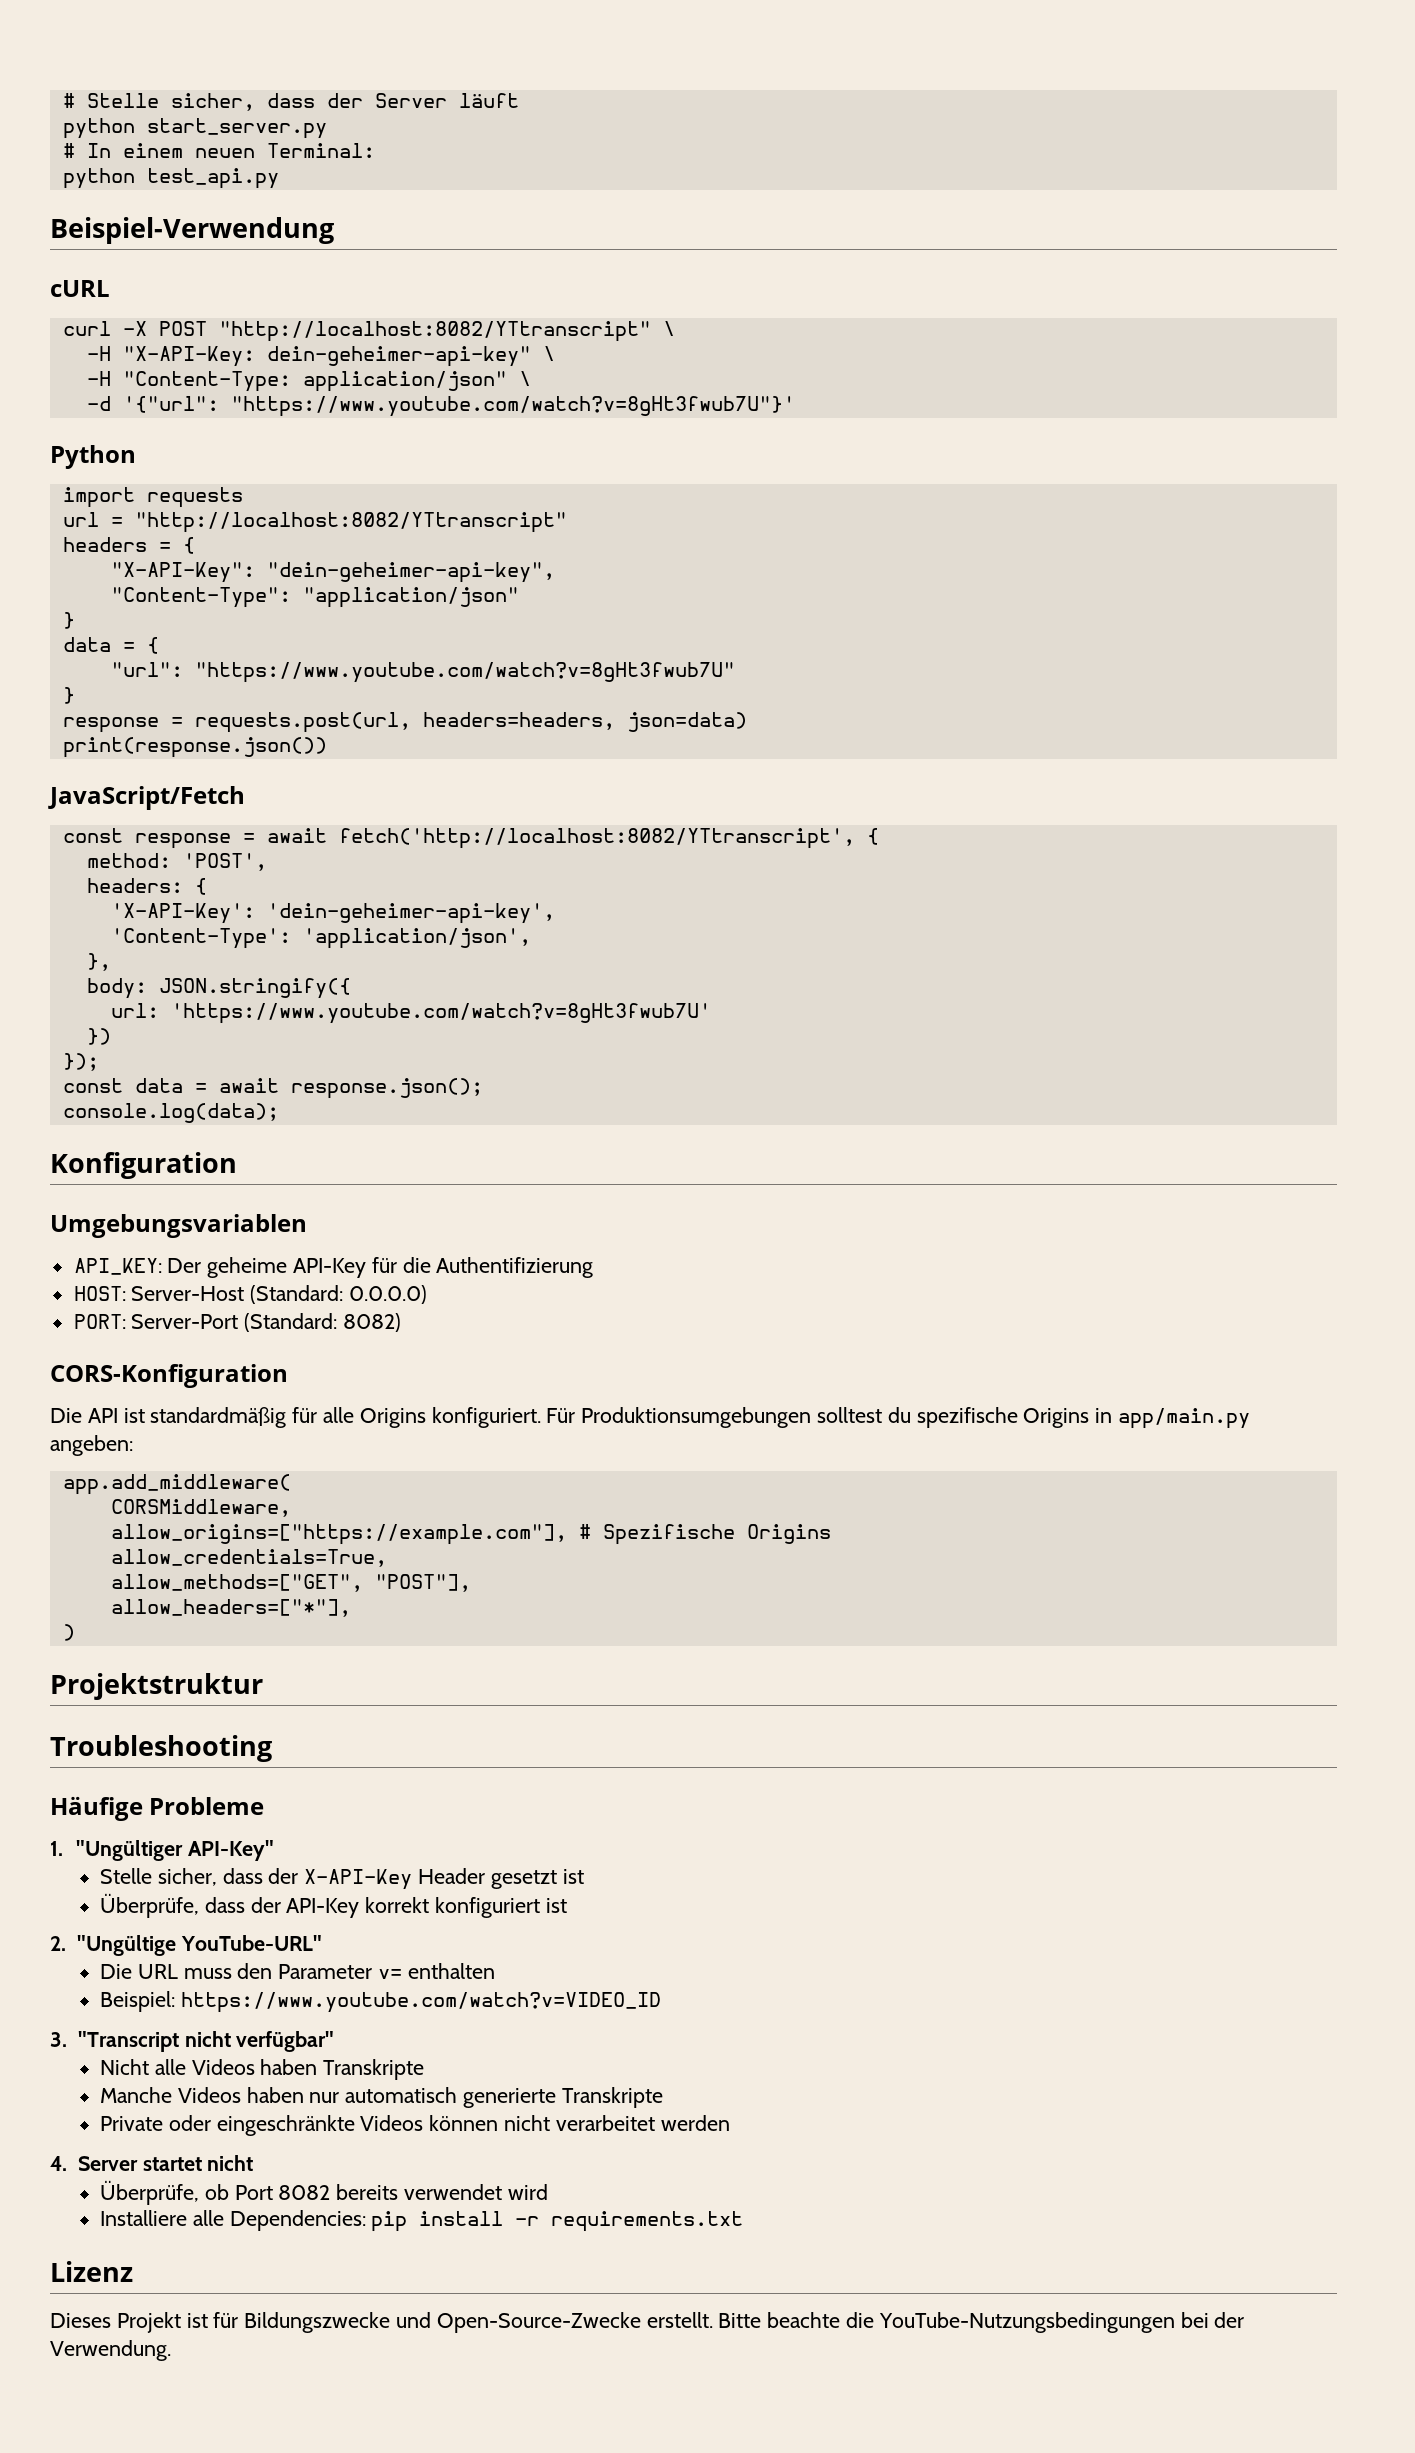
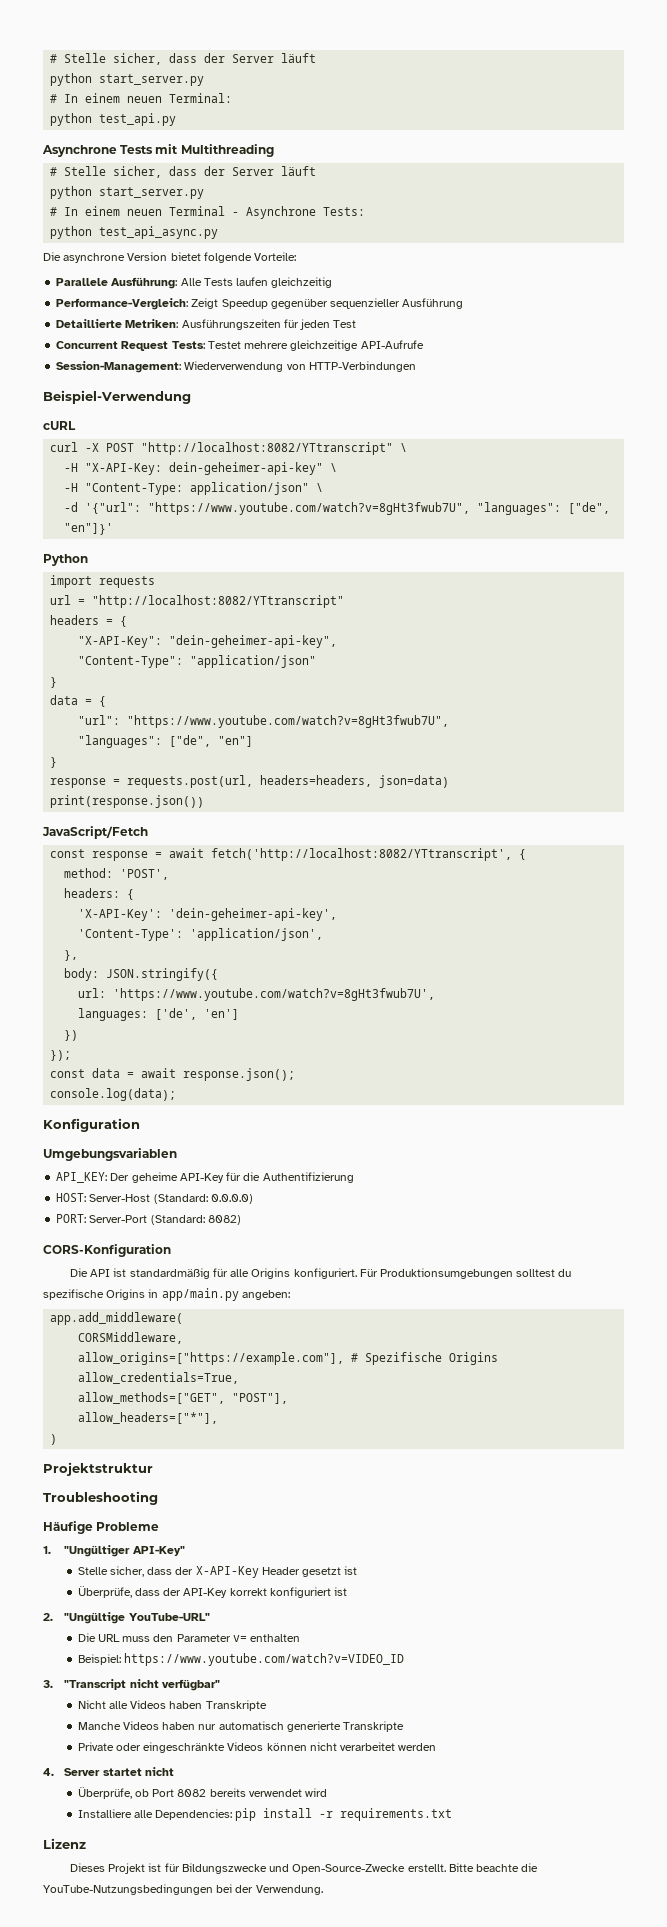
+ Asynchrone Tests mit Multithreading
+ # Stelle sicher, dass der Server läuft
+ python start_server.py
+ # In einem neuen Terminal - Asynchrone Tests:
+ python test_api_async.py
+ Die asynchrone Version bietet folgende Vorteile:
+ Parallele Ausführung: Alle Tests laufen gleichzeitig
+ Performance-Vergleich: Zeigt Speedup gegenüber sequenzieller Ausführung
+ Detaillierte Metriken: Ausführungszeiten für jeden Test
+ Concurrent Request Tests: Testet mehrere gleichzeitige API-Aufrufe
+ Session-Management: Wiederverwendung von HTTP-Verbindungen
- -d '{"url": "https://www.youtube.com/watch?v=8gHt3fwub7U"}'
+ -d '{"url": "https://www.youtube.com/watch?v=8gHt3fwub7U", "languages": ["de", "en"]}'
- "url": "https://www.youtube.com/watch?v=8gHt3fwub7U"
+ "url": "https://www.youtube.com/watch?v=8gHt3fwub7U",
+ "languages": ["de", "en"]
- url: 'https://www.youtube.com/watch?v=8gHt3fwub7U'
+ url: 'https://www.youtube.com/watch?v=8gHt3fwub7U',
+ languages: ['de', 'en']

